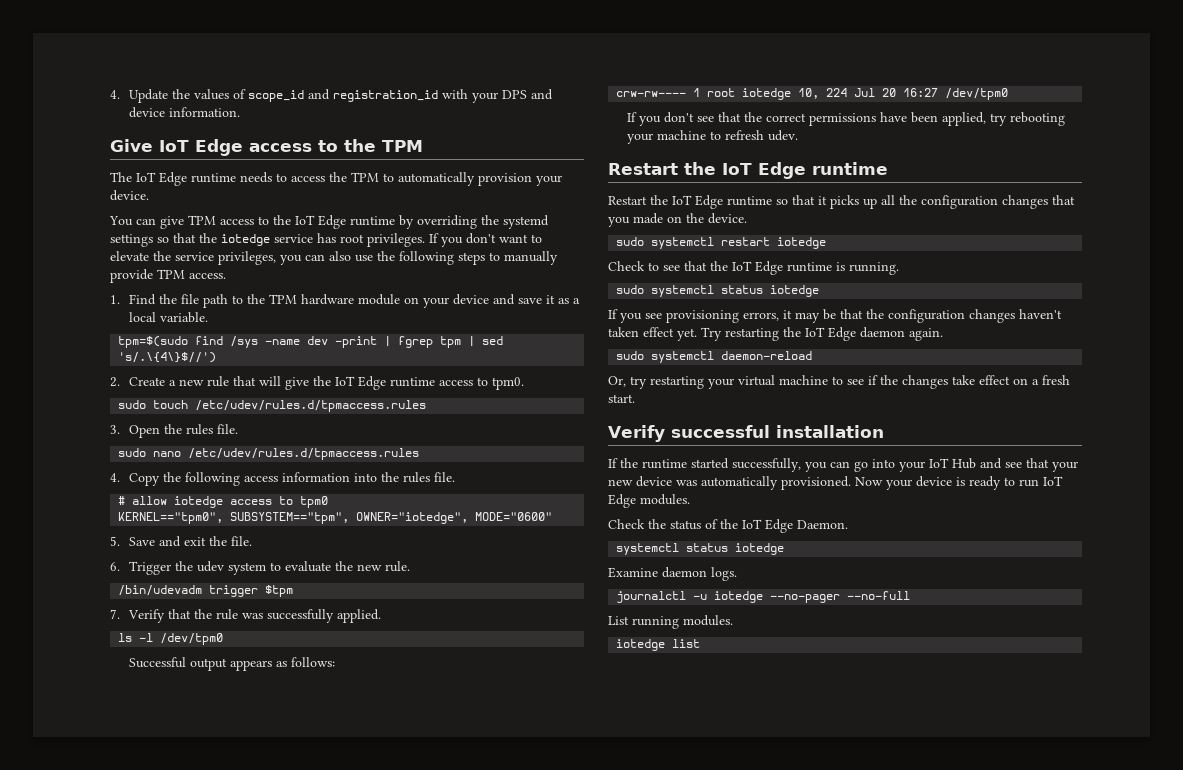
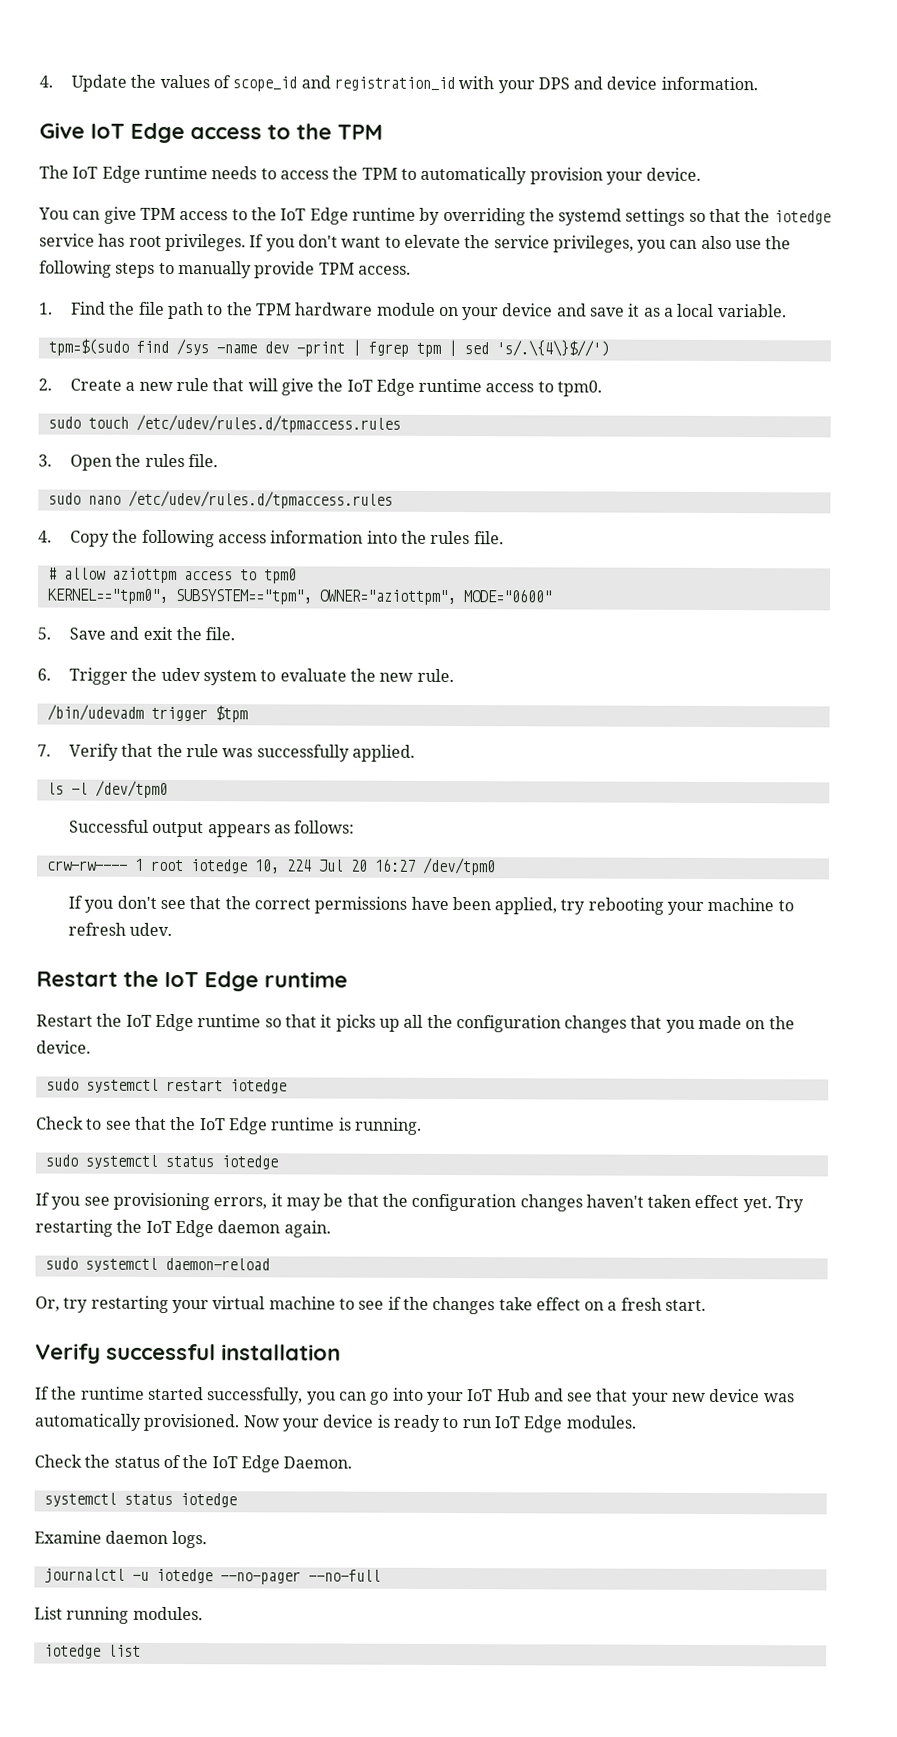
- # allow iotedge access to tpm0
+ # allow aziottpm access to tpm0
- KERNEL=="tpm0", SUBSYSTEM=="tpm", OWNER="iotedge", MODE="0600"
+ KERNEL=="tpm0", SUBSYSTEM=="tpm", OWNER="aziottpm", MODE="0600"

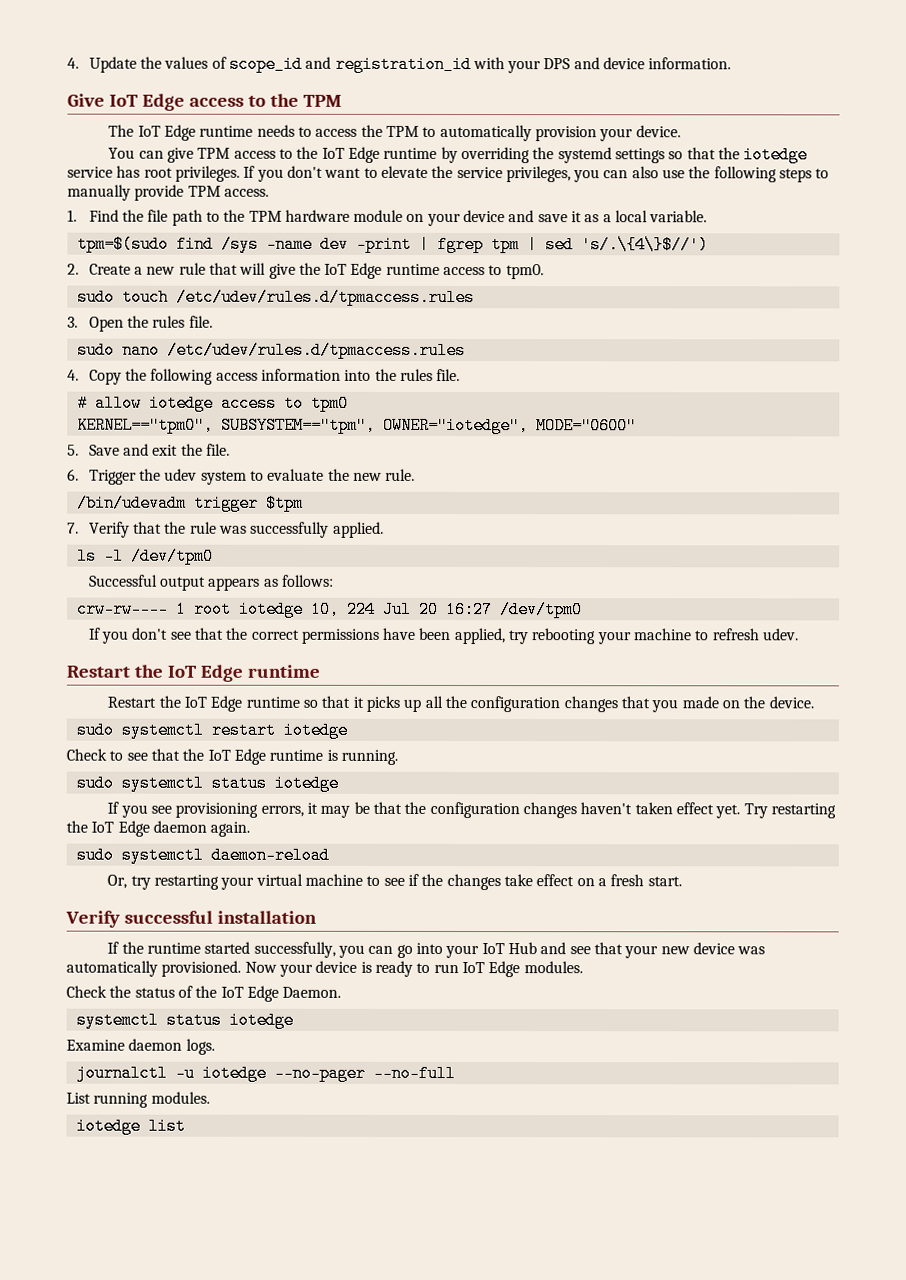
- # allow aziottpm access to tpm0
+ # allow iotedge access to tpm0
- KERNEL=="tpm0", SUBSYSTEM=="tpm", OWNER="aziottpm", MODE="0600"
+ KERNEL=="tpm0", SUBSYSTEM=="tpm", OWNER="iotedge", MODE="0600"

